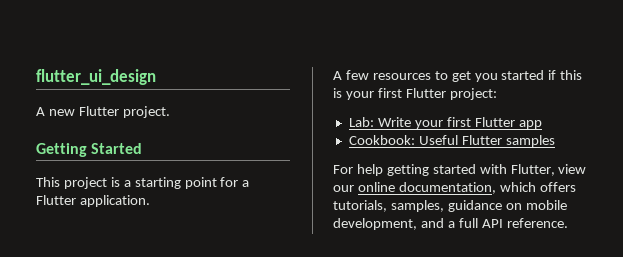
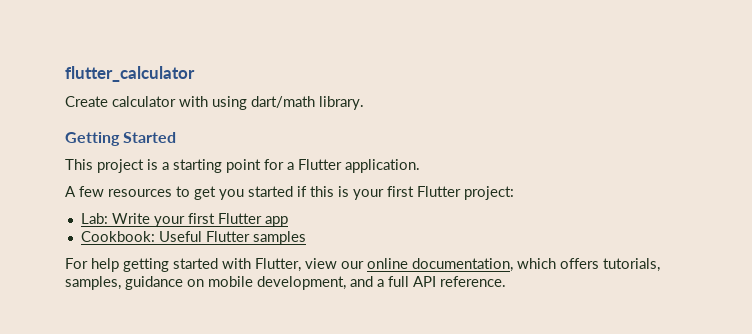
- flutter_ui_design
- A new Flutter project.
+ flutter_calculator
+ Create calculator with using dart/math library.

